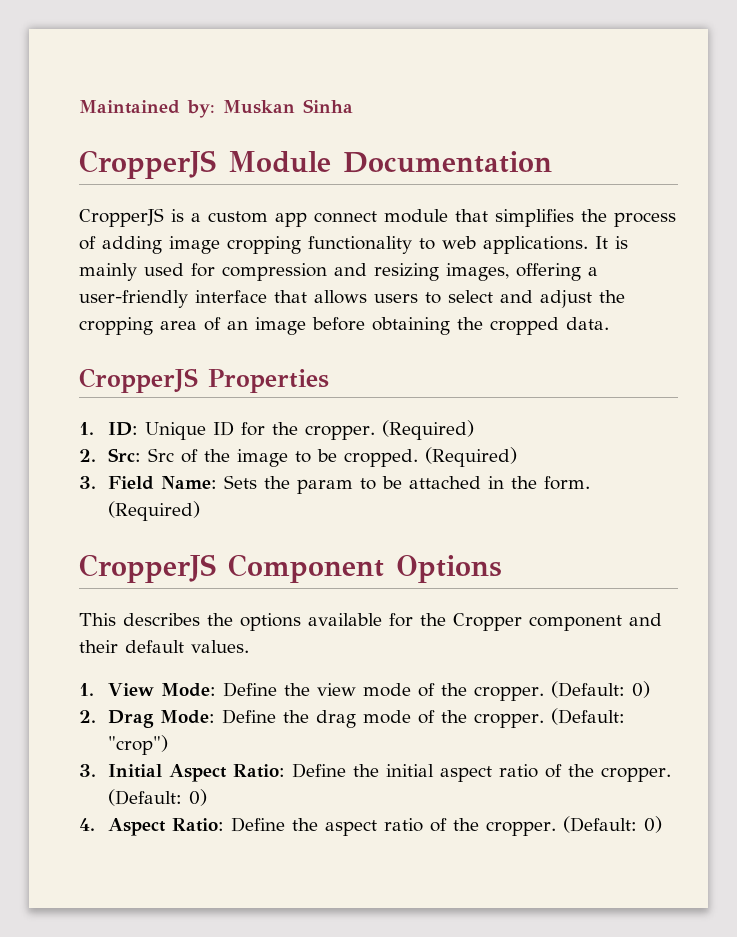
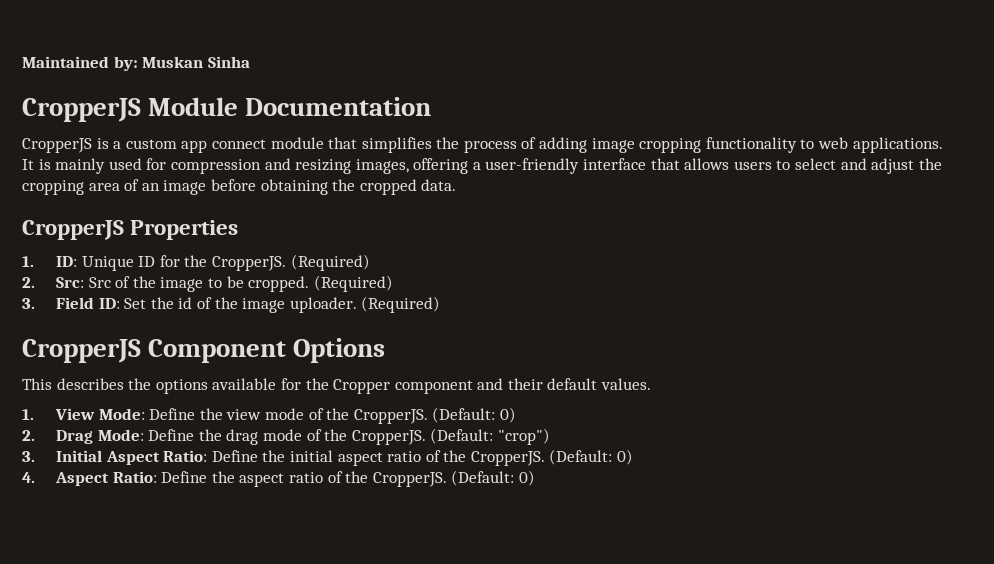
- 1. ID: Unique ID for the cropper.
+ 1. ID: Unique ID for the CropperJS.
- 3. Field Name: Sets the param to be attached in the form.
+ 3. Field ID: Set the id of the image uploader.
- 1. View Mode: Define the view mode of the cropper.
+ 1. View Mode: Define the view mode of the CropperJS.
- 2. Drag Mode: Define the drag mode of the cropper.
+ 2. Drag Mode: Define the drag mode of the CropperJS.
- 3. Initial Aspect Ratio: Define the initial aspect ratio of the cropper.
+ 3. Initial Aspect Ratio: Define the initial aspect ratio of the CropperJS.
- 4. Aspect Ratio: Define the aspect ratio of the cropper.
+ 4. Aspect Ratio: Define the aspect ratio of the CropperJS.

